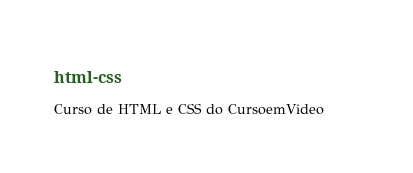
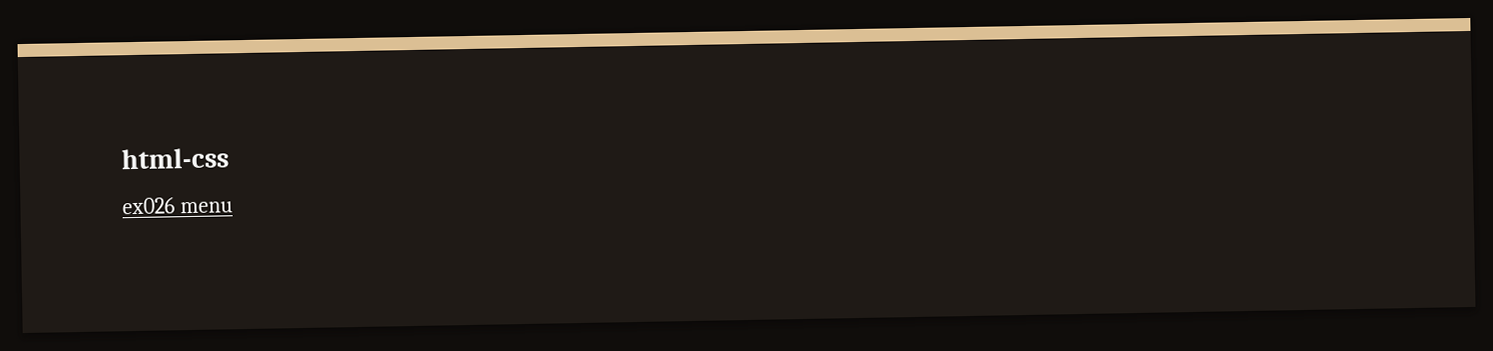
- Curso de HTML e CSS do CursoemVideo
+ ex026 menu

